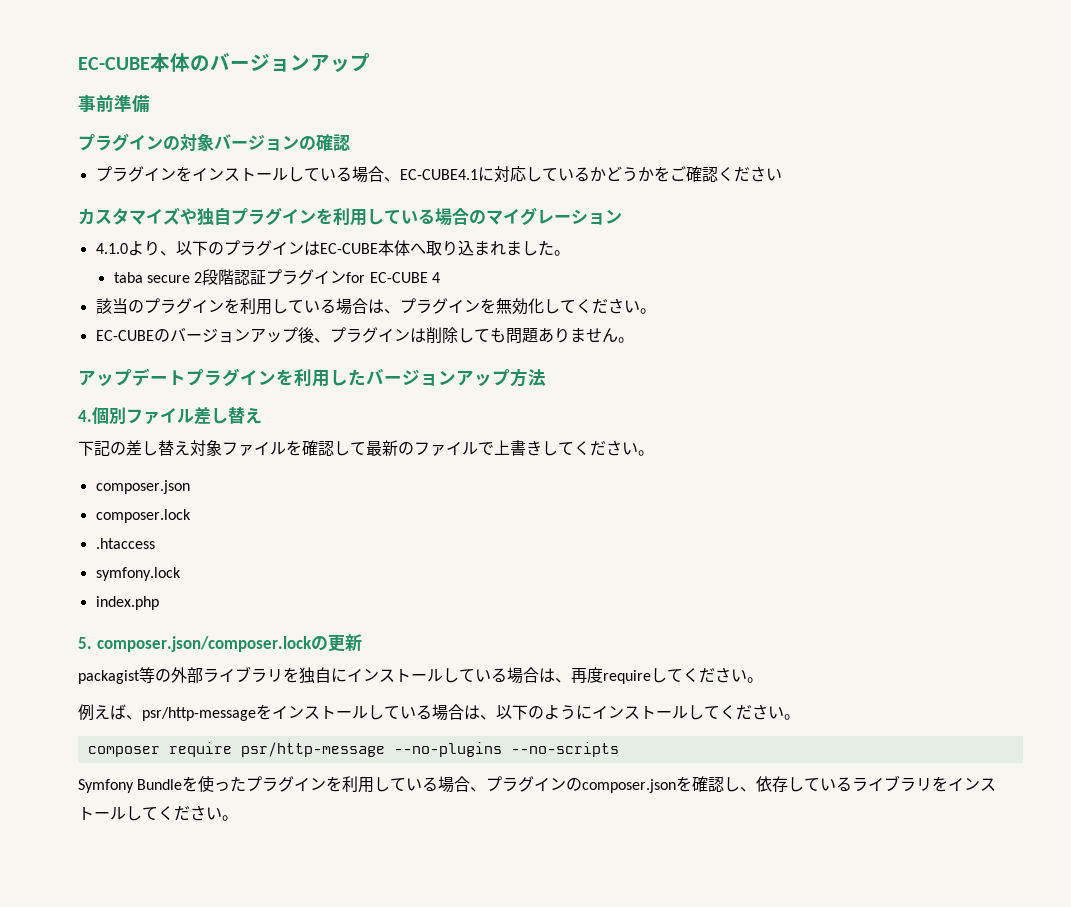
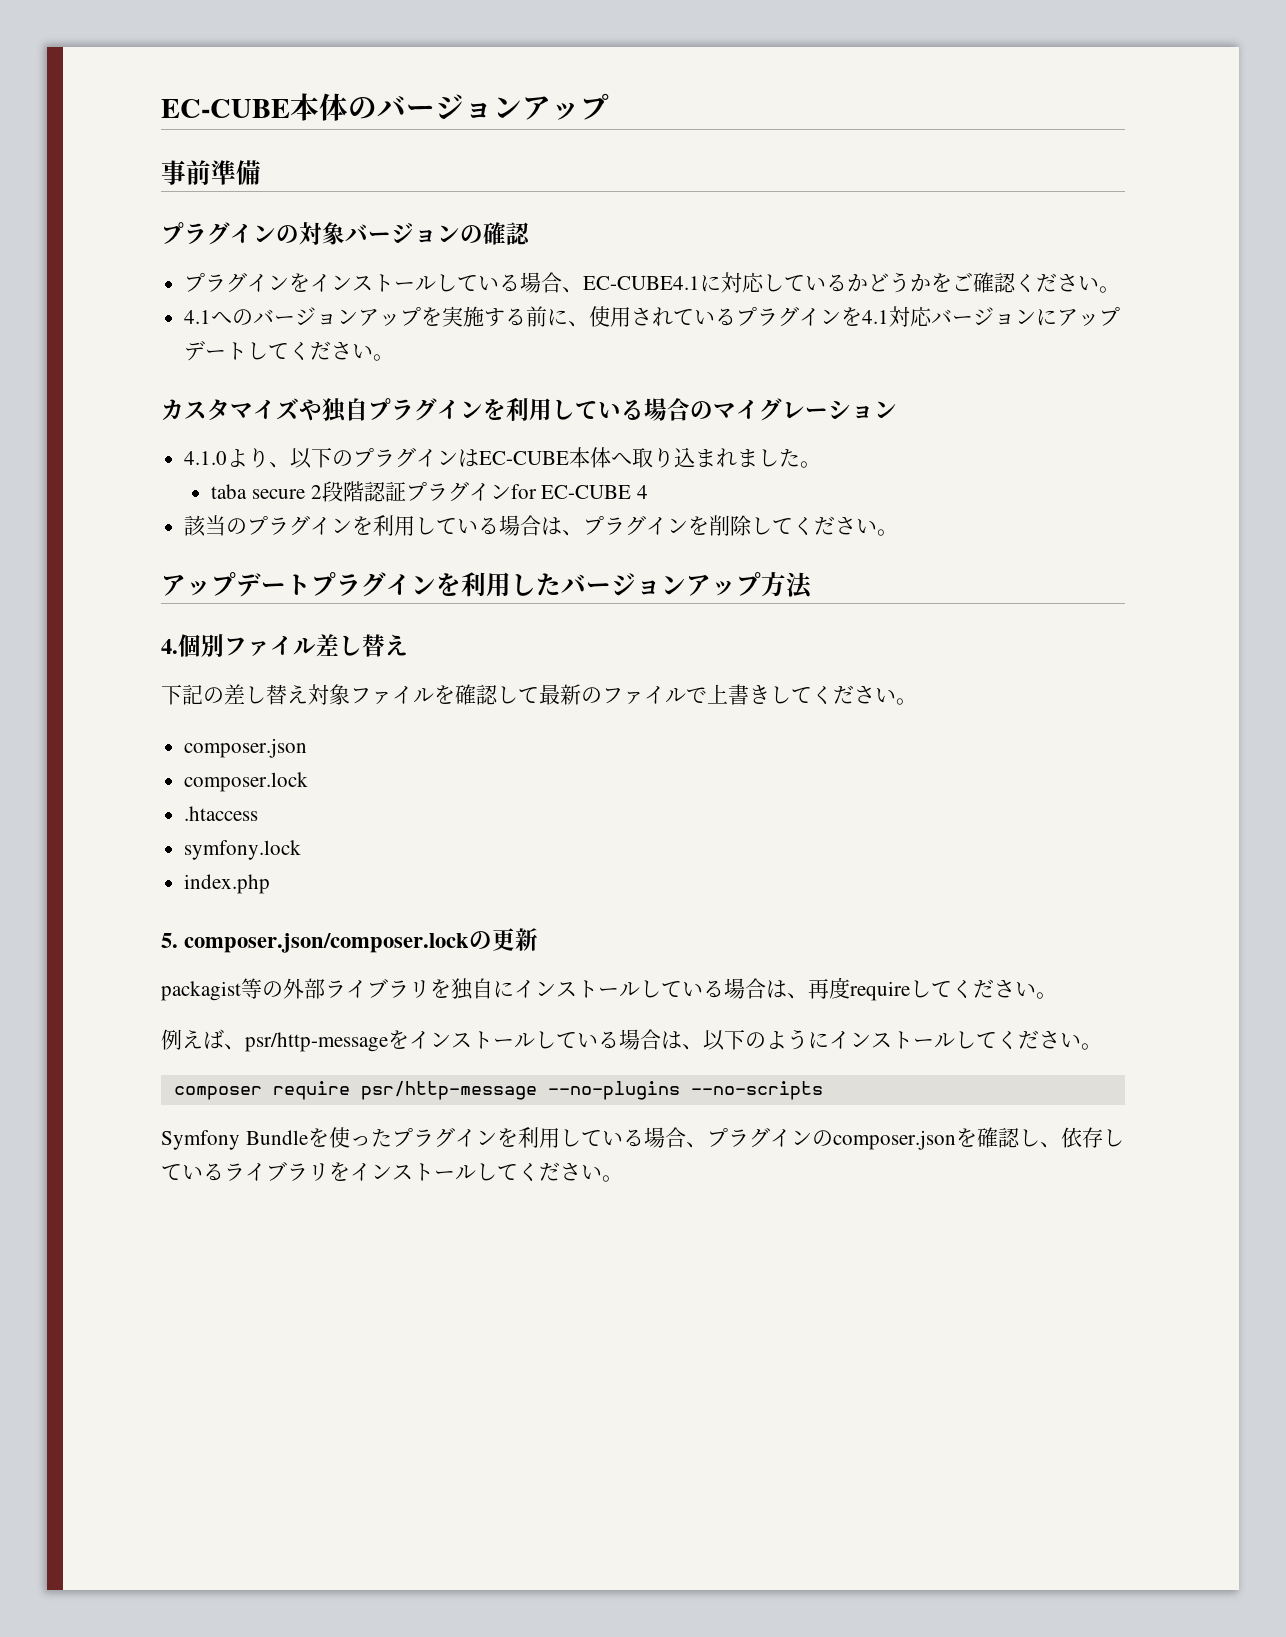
- プラグインをインストールしている場合、EC-CUBE4.1に対応しているかどうかをご確認ください
+ プラグインをインストールしている場合、EC-CUBE4.1に対応しているかどうかをご確認ください。
+ 4.1へのバージョンアップを実施する前に、使用されているプラグインを4.1対応バージョンにアップデートしてください。
- 該当のプラグインを利用している場合は、プラグインを無効化してください。
- EC-CUBEのバージョンアップ後、プラグインは削除しても問題ありません。
+ 該当のプラグインを利用している場合は、プラグインを削除してください。

